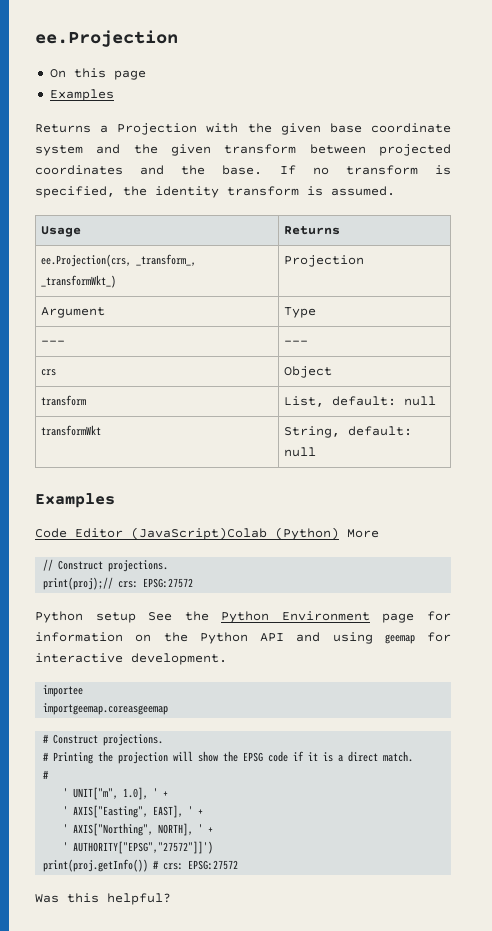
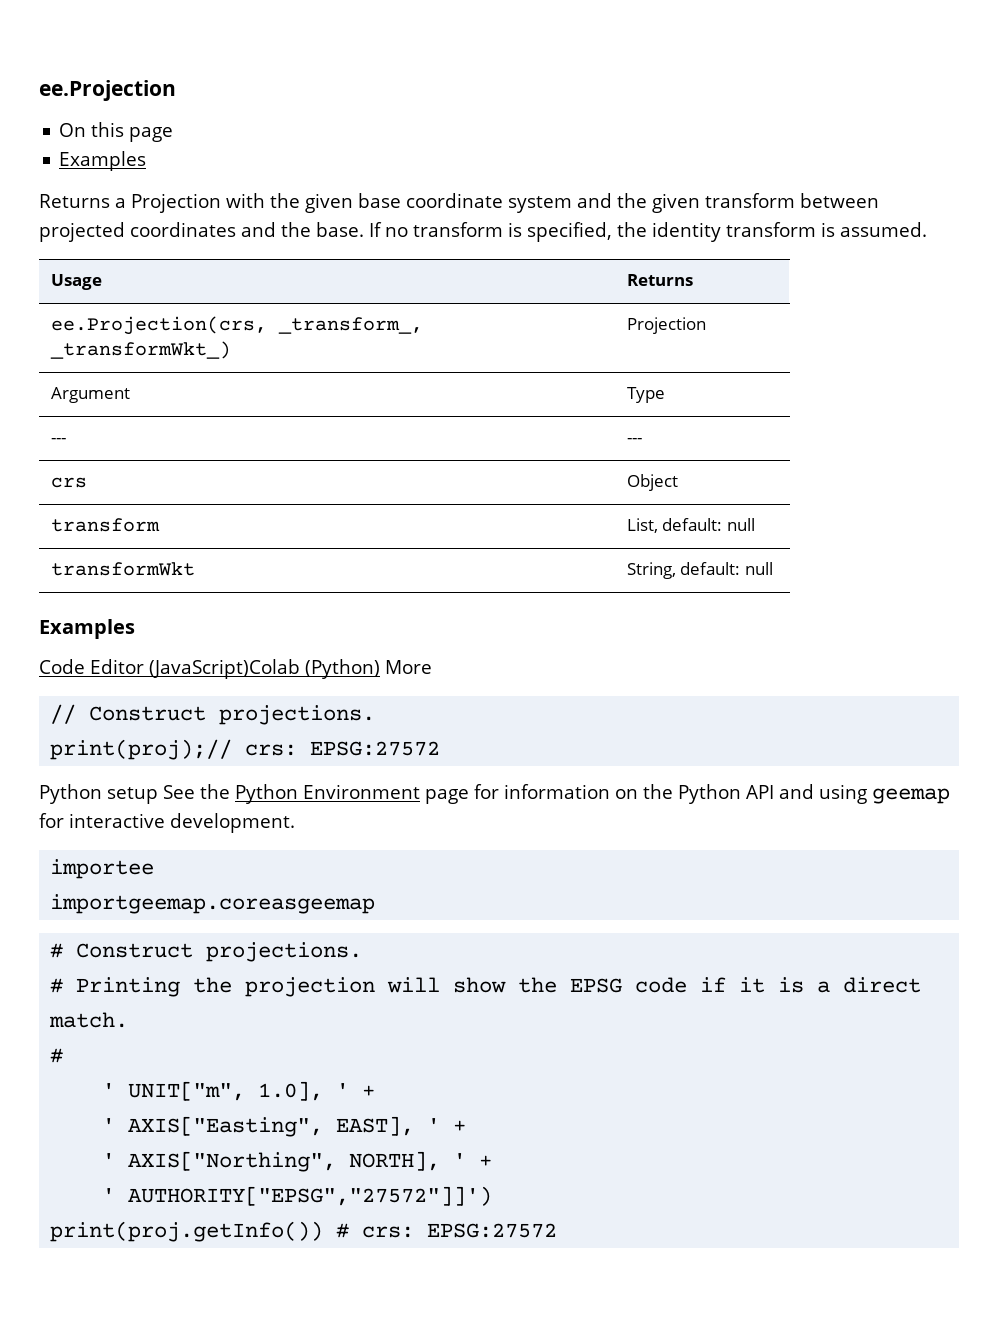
- Was this helpful?

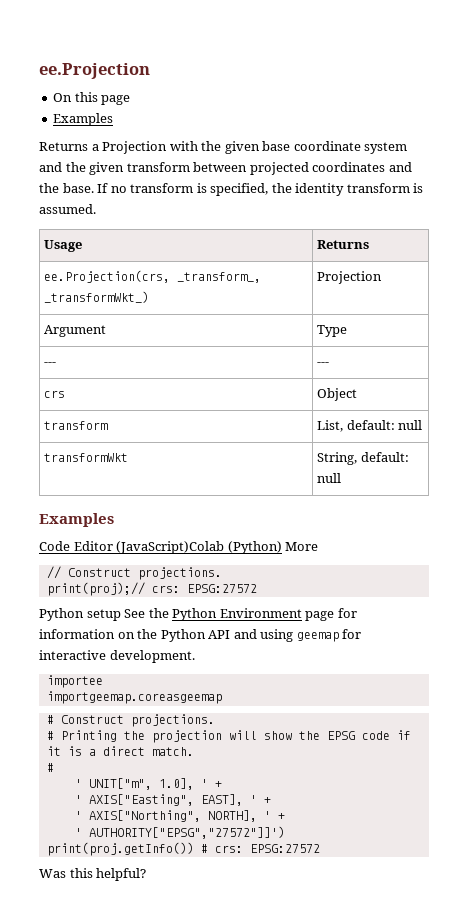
+ Was this helpful?

